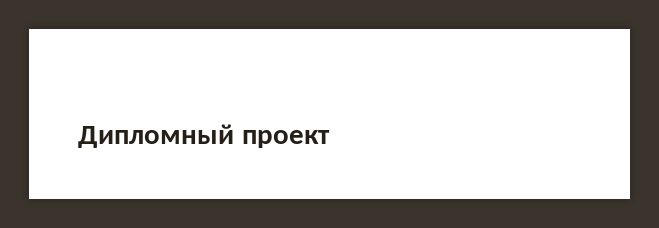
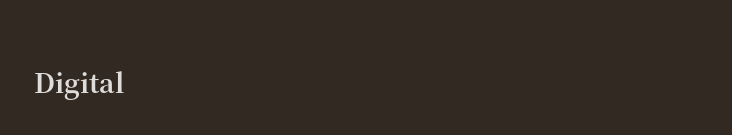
- Дипломный проект
+ Digital

